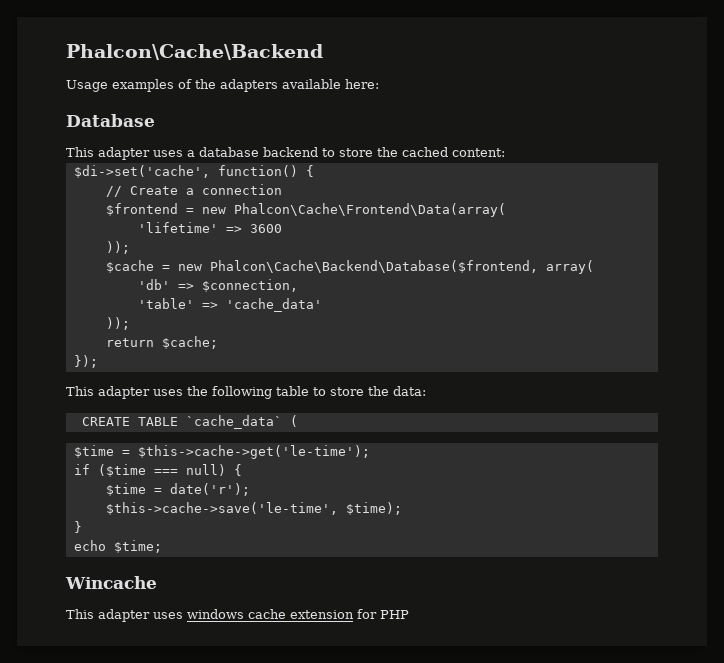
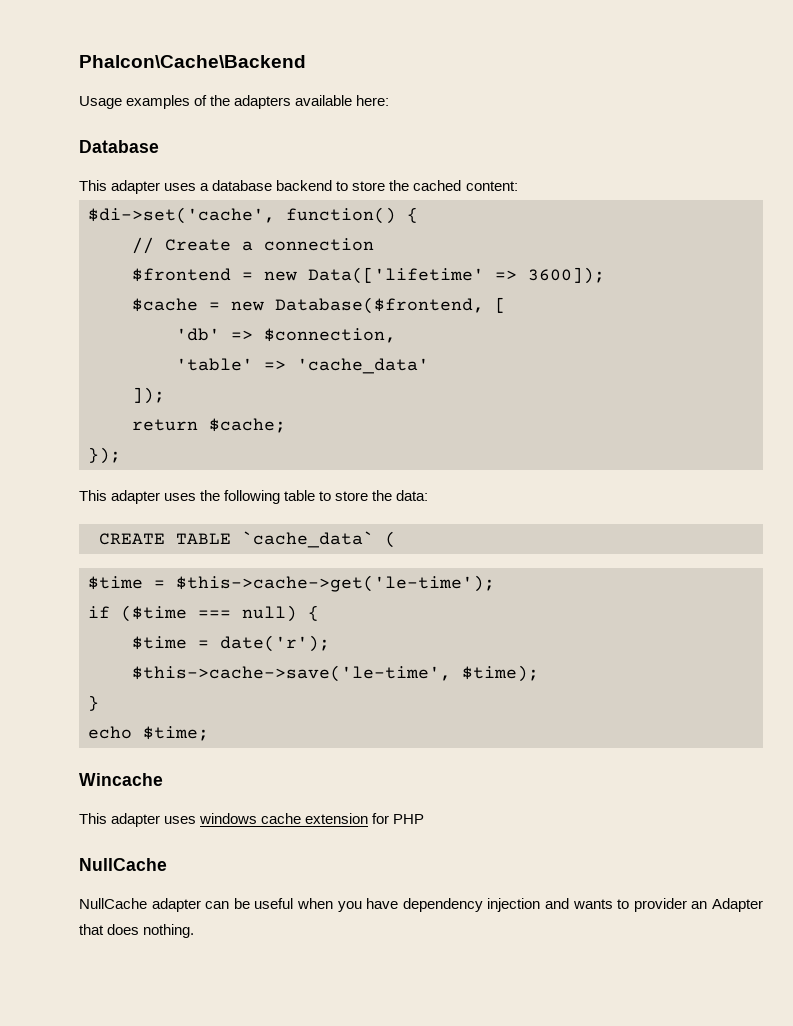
- $frontend = new Phalcon\Cache\Frontend\Data(array(
- 'lifetime' => 3600
- ));
+ $frontend = new Data(['lifetime' => 3600]);
- $cache = new Phalcon\Cache\Backend\Database($frontend, array(
+ $cache = new Database($frontend, [
  'table' => 'cache_data'
- ));
+ ]);
  This adapter uses windows cache extension for PHP
+ NullCache
+ NullCache adapter can be useful when you have dependency injection and wants to provider an Adapter that does nothing.

